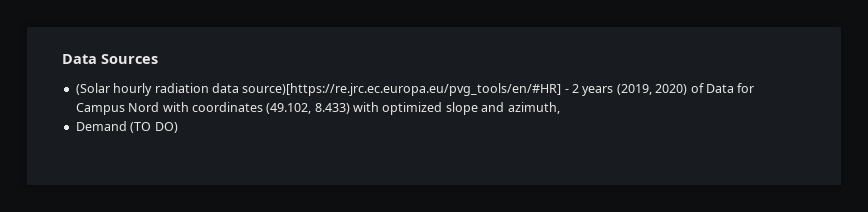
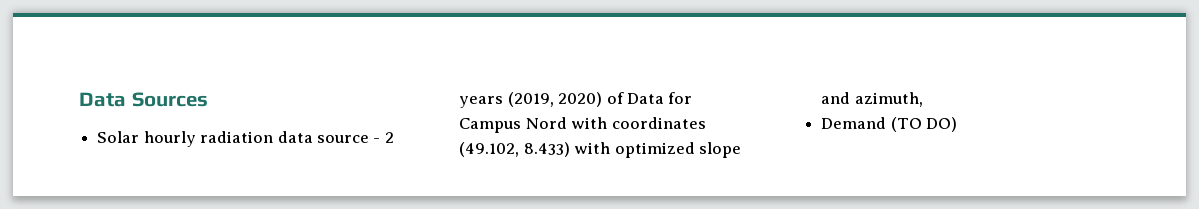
- (Solar hourly radiation data source)[https://re.jrc.ec.europa.eu/pvg_tools/en/#HR] - 2 years (2019, 2020) of Data for Campus Nord with coordinates (49.102, 8.433) with optimized slope and azimuth,
+ Solar hourly radiation data source - 2 years (2019, 2020) of Data for Campus Nord with coordinates (49.102, 8.433) with optimized slope and azimuth,

